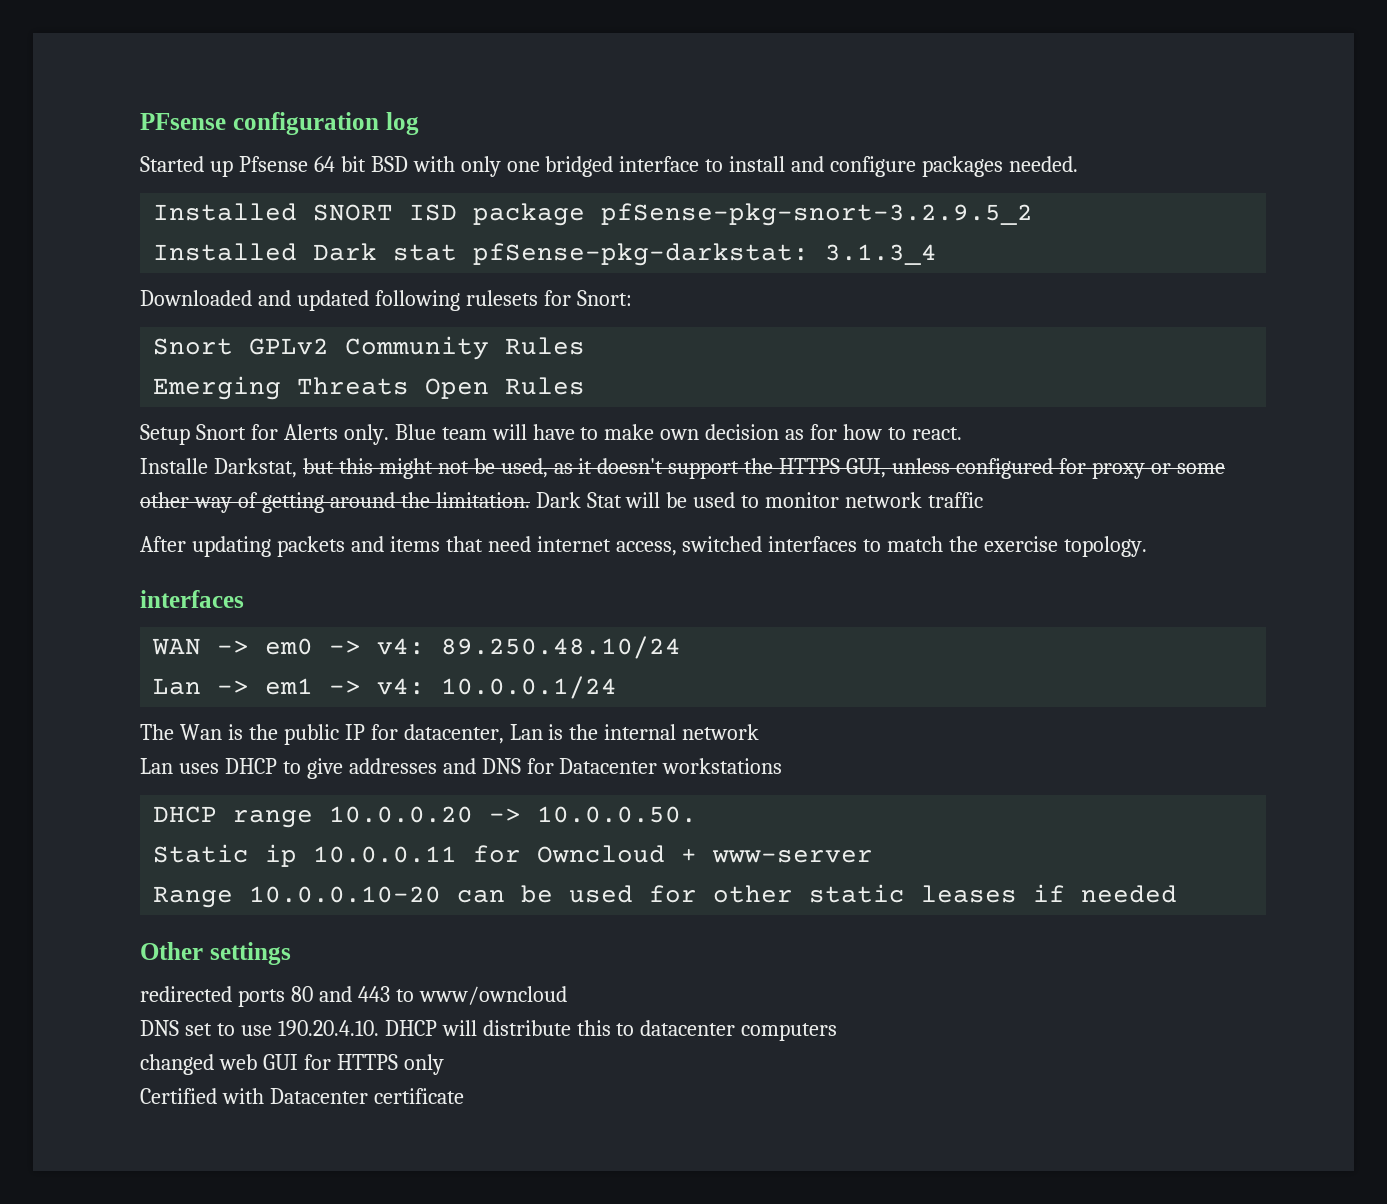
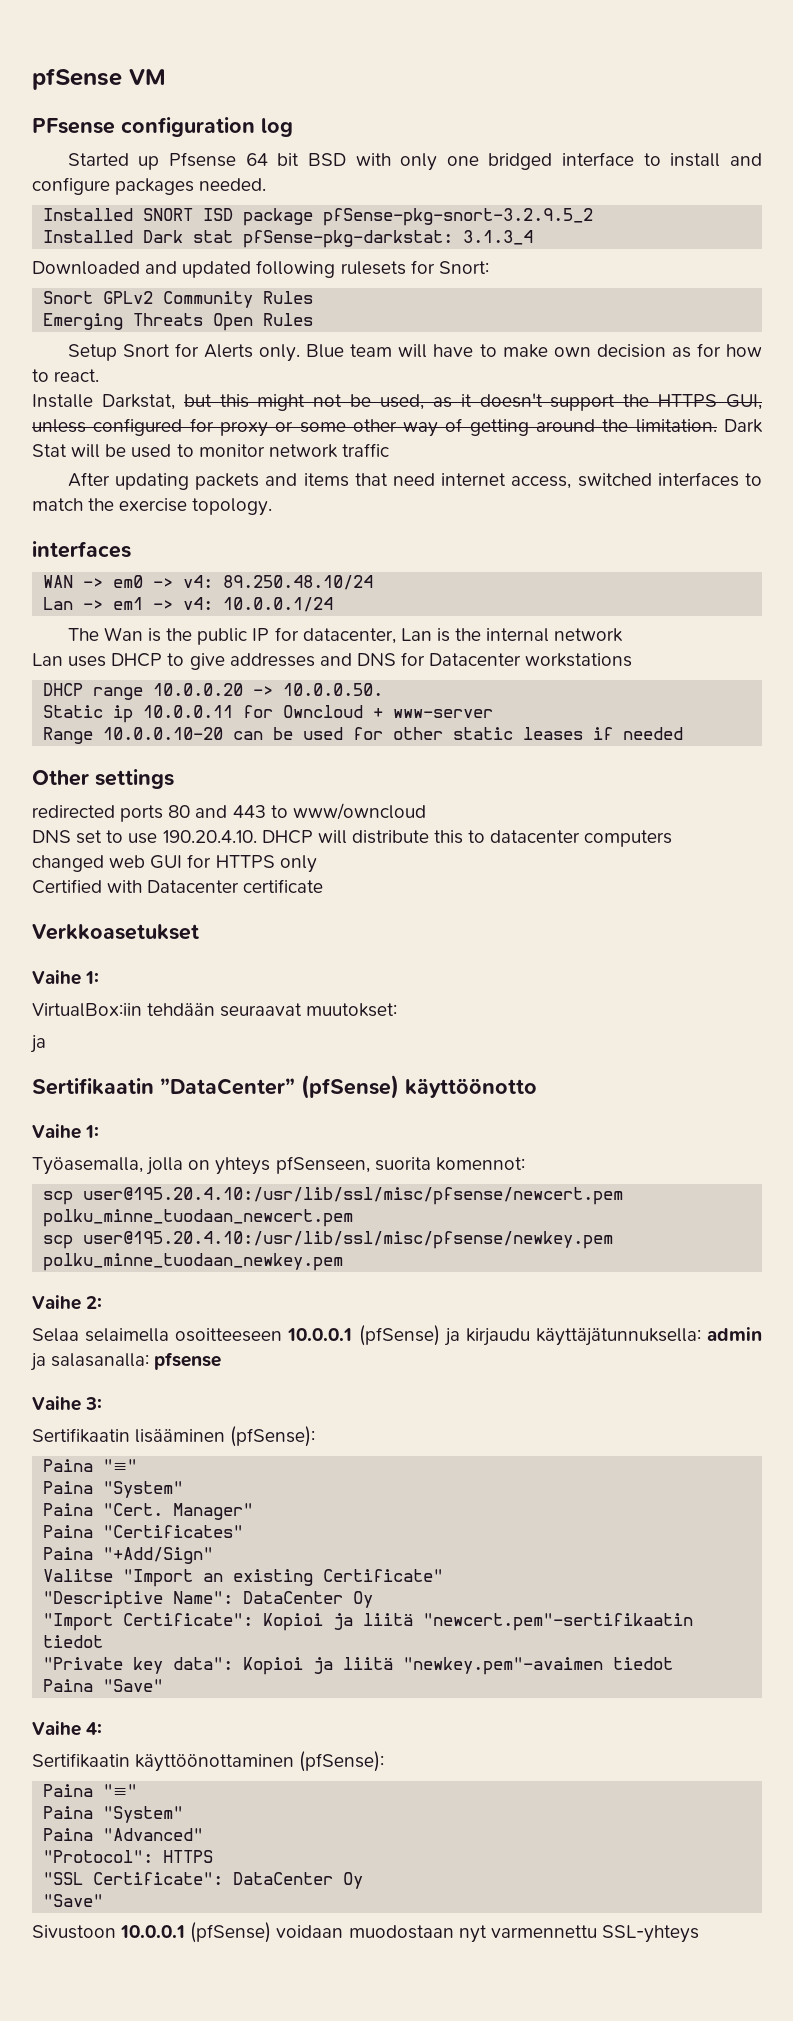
+ pfSense VM
+ Verkkoasetukset
+ Vaihe 1:
+ VirtualBox:iin tehdään seuraavat muutokset:
+ ja
+ Sertifikaatin ”DataCenter” (pfSense) käyttöönotto
+ Vaihe 1:
+ Työasemalla, jolla on yhteys pfSenseen, suorita komennot:
+ scp user@195.20.4.10:/usr/lib/ssl/misc/pfsense/newcert.pem polku_minne_tuodaan_newcert.pem
+ scp user@195.20.4.10:/usr/lib/ssl/misc/pfsense/newkey.pem polku_minne_tuodaan_newkey.pem
+ Vaihe 2:
+ Selaa selaimella osoitteeseen 10.0.0.1 (pfSense) ja kirjaudu käyttäjätunnuksella: admin ja salasanalla: pfsense
+ Vaihe 3:
+ Sertifikaatin lisääminen (pfSense):
+ Paina "≡"
+ Paina "System"
+ Paina "Cert. Manager"
+ Paina "Certificates"
+ Paina "+Add/Sign"
+ Valitse "Import an existing Certificate"
+ "Descriptive Name": DataCenter Oy
+ "Import Certificate": Kopioi ja liitä "newcert.pem"-sertifikaatin tiedot
+ "Private key data": Kopioi ja liitä "newkey.pem"-avaimen tiedot
+ Paina "Save"
+ Vaihe 4:
+ Sertifikaatin käyttöönottaminen (pfSense):
+ Paina "≡"
+ Paina "System"
+ Paina "Advanced"
+ "Protocol": HTTPS
+ "SSL Certificate": DataCenter Oy
+ "Save"
+ Sivustoon 10.0.0.1 (pfSense) voidaan muodostaan nyt varmennettu SSL-yhteys

